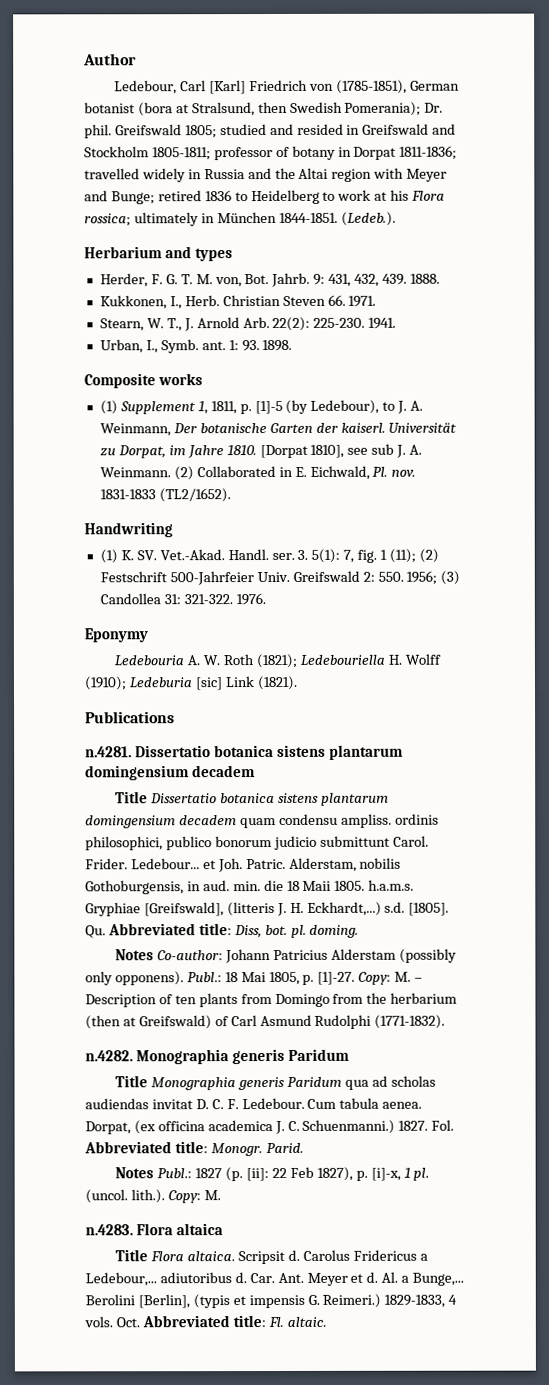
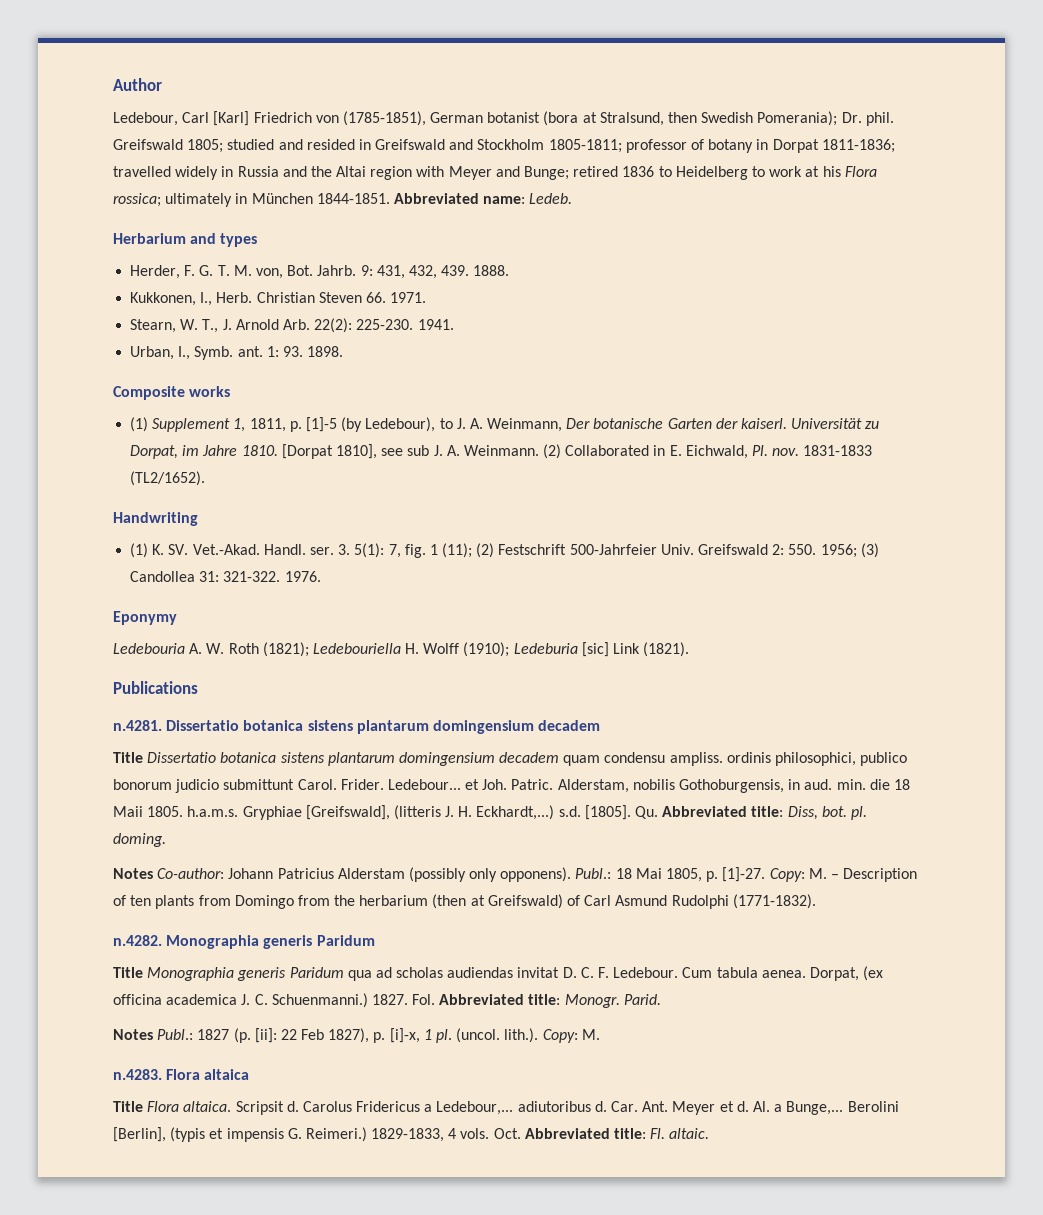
- (Ledeb.).
+ Abbreviated name: Ledeb.

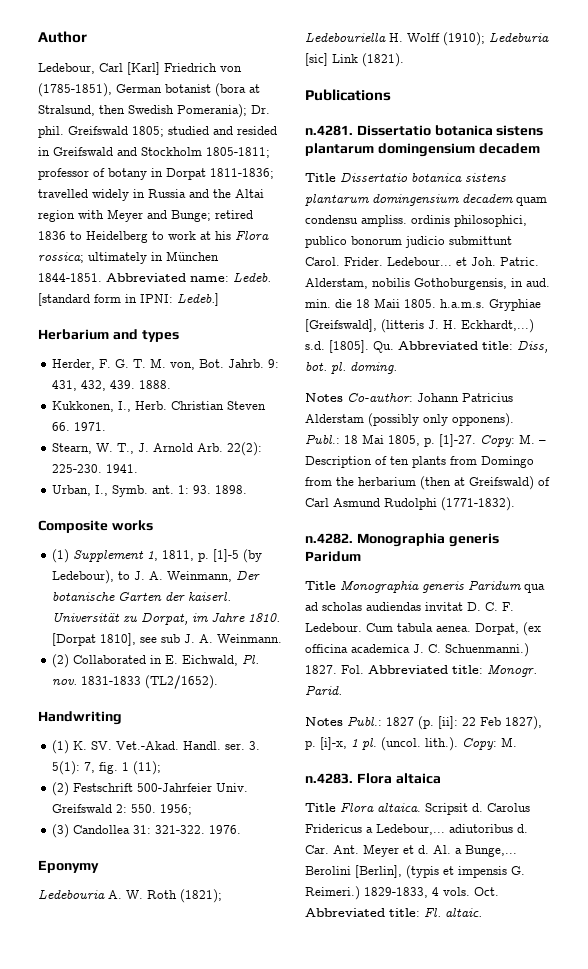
+ [standard form in IPNI: Ledeb.]
- [Dorpat 1810], see sub J. A. Weinmann. (2) Collaborated in E. Eichwald, Pl. nov.
+ [Dorpat 1810], see sub J. A. Weinmann.
+ (2) Collaborated in E. Eichwald, Pl. nov.
- 3. 5(1): 7, fig. 1 (11); (2) Festschrift 500-Jahrfeier Univ.
+ 3. 5(1): 7, fig. 1 (11);
+ (2) Festschrift 500-Jahrfeier Univ.
- Greifswald 2: 550. 1956; (3) Candollea 31: 321-322.
+ Greifswald 2: 550. 1956;
+ (3) Candollea 31: 321-322.

